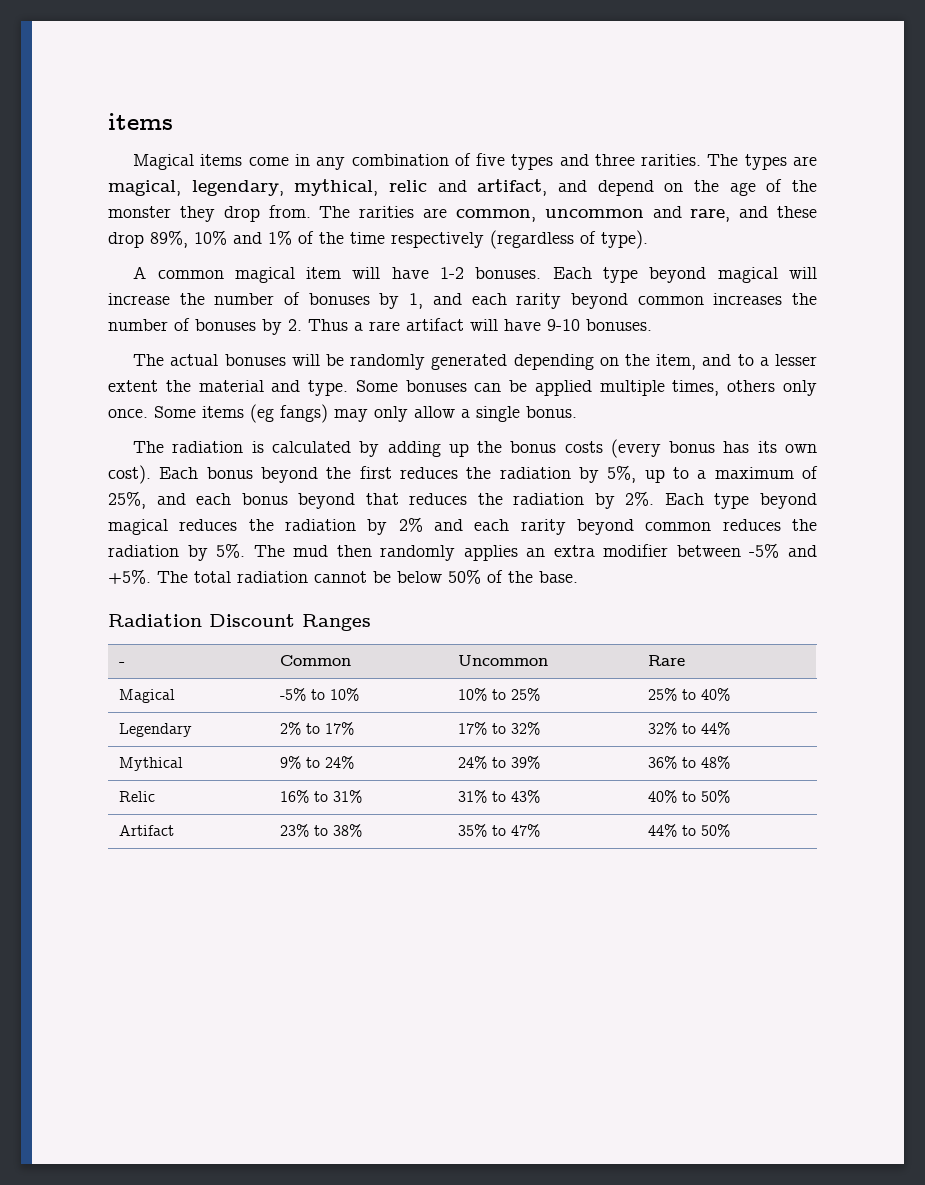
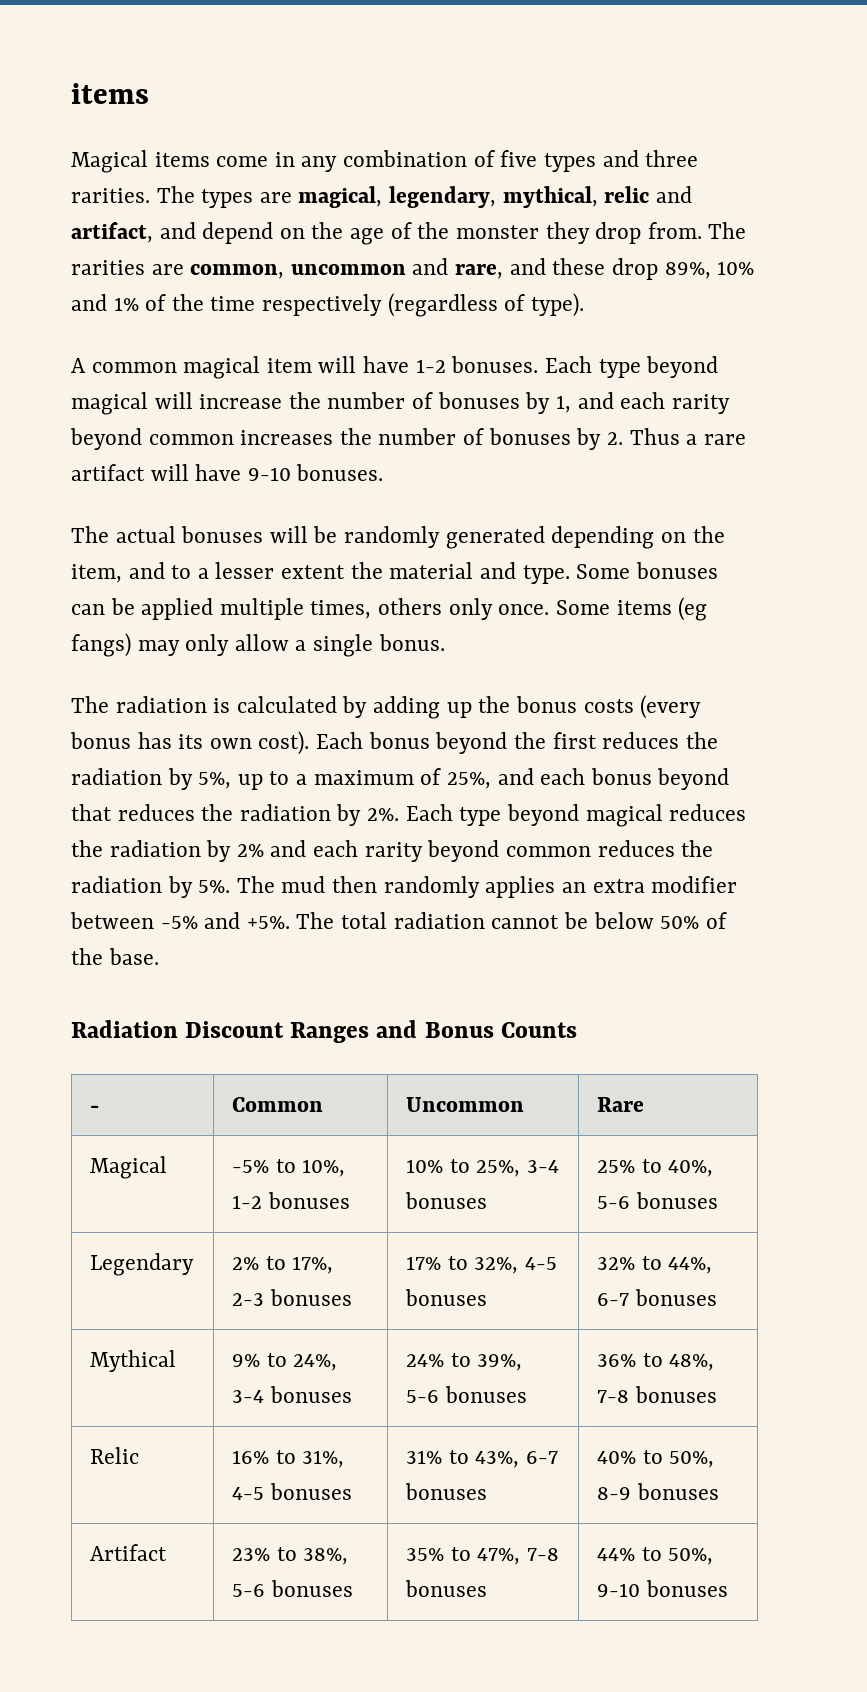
- Radiation Discount Ranges
+ Radiation Discount Ranges and Bonus Counts
- Magical | -5% to 10% | 10% to 25% | 25% to 40%
+ Magical | -5% to 10%, 1-2 bonuses | 10% to 25%, 3-4 bonuses | 25% to 40%, 5-6 bonuses
- Legendary | 2% to 17% | 17% to 32% | 32% to 44%
+ Legendary | 2% to 17%, 2-3 bonuses | 17% to 32%, 4-5 bonuses | 32% to 44%, 6-7 bonuses
- Mythical | 9% to 24% | 24% to 39% | 36% to 48%
+ Mythical | 9% to 24%, 3-4 bonuses | 24% to 39%, 5-6 bonuses | 36% to 48%, 7-8 bonuses
- Relic | 16% to 31% | 31% to 43% | 40% to 50%
+ Relic | 16% to 31%, 4-5 bonuses | 31% to 43%, 6-7 bonuses | 40% to 50%, 8-9 bonuses
- Artifact | 23% to 38% | 35% to 47% | 44% to 50%
+ Artifact | 23% to 38%, 5-6 bonuses | 35% to 47%, 7-8 bonuses | 44% to 50%, 9-10 bonuses

